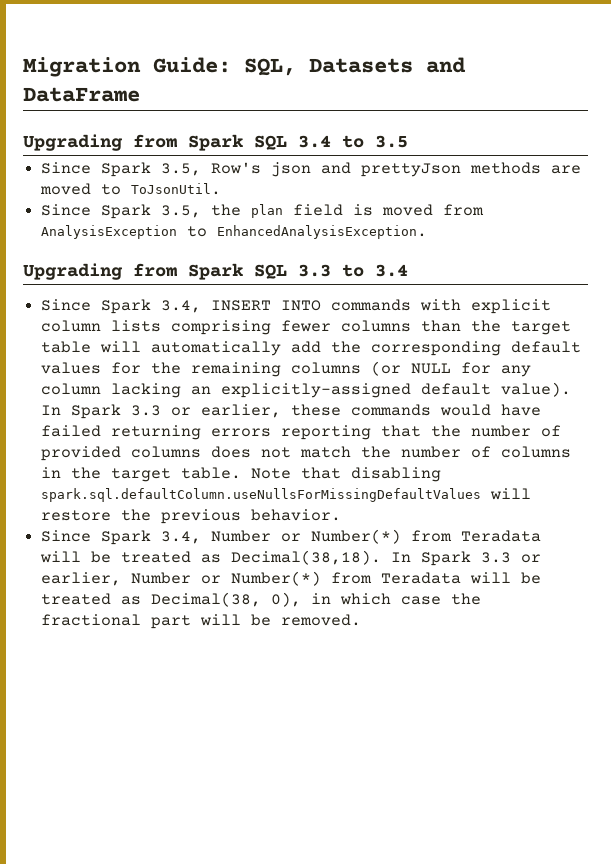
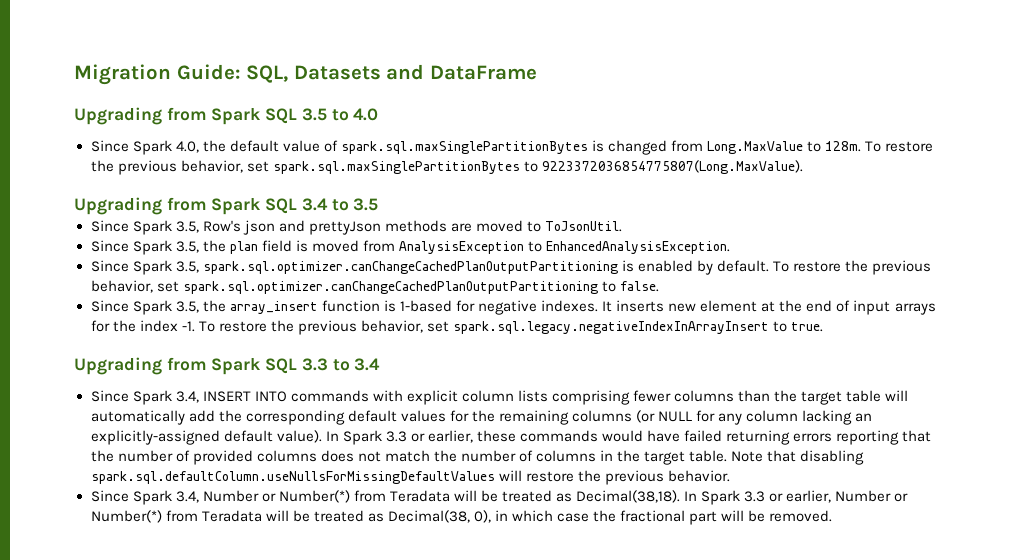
+ Upgrading from Spark SQL 3.5 to 4.0
+ Since Spark 4.0, the default value of spark.sql.maxSinglePartitionBytes is changed from Long.MaxValue to 128m. To restore the previous behavior, set spark.sql.maxSinglePartitionBytes to 9223372036854775807(Long.MaxValue).
+ Since Spark 3.5, spark.sql.optimizer.canChangeCachedPlanOutputPartitioning is enabled by default. To restore the previous behavior, set spark.sql.optimizer.canChangeCachedPlanOutputPartitioning to false.
+ Since Spark 3.5, the array_insert function is 1-based for negative indexes. It inserts new element at the end of input arrays for the index -1. To restore the previous behavior, set spark.sql.legacy.negativeIndexInArrayInsert to true.

